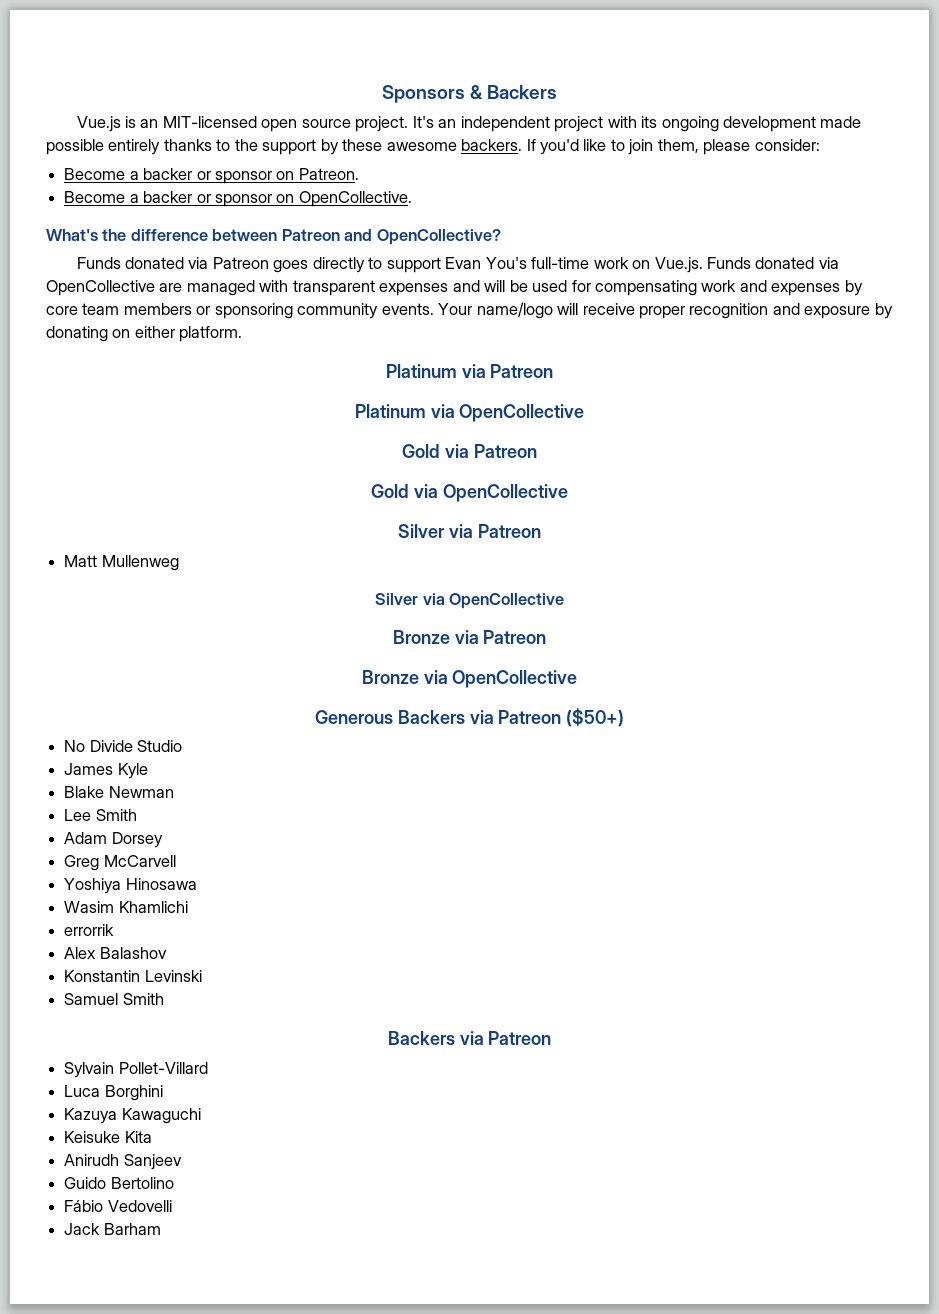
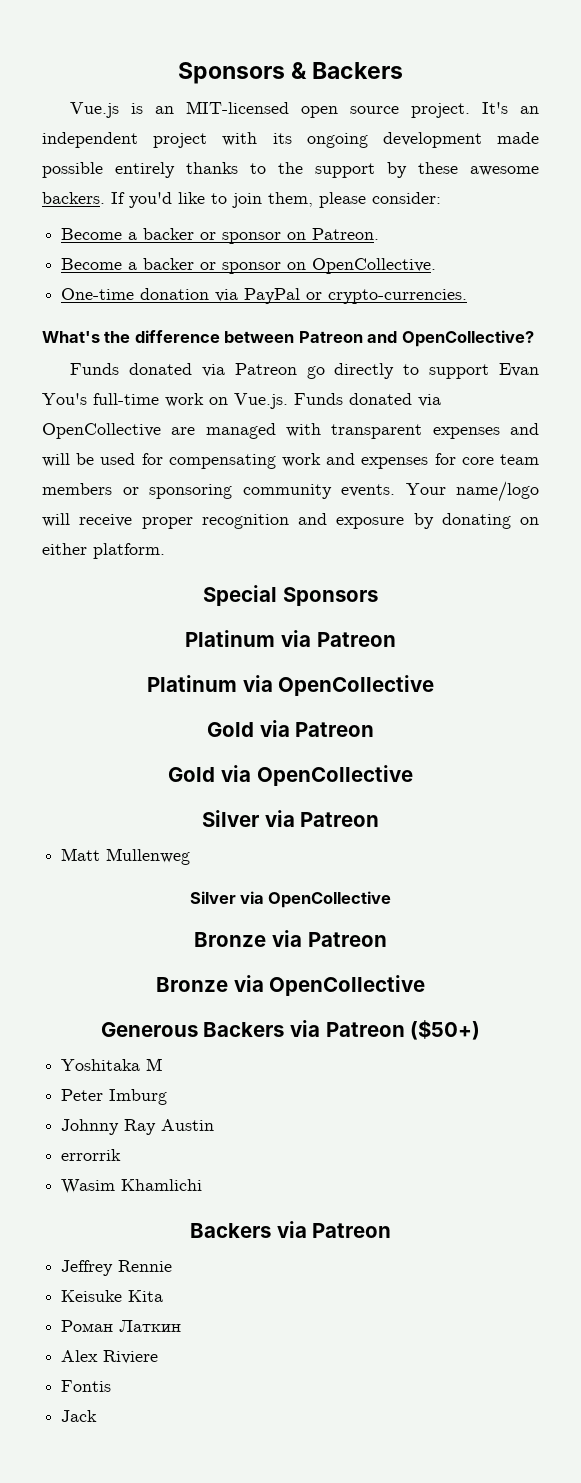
+ One-time donation via PayPal or crypto-currencies.
- Funds donated via Patreon goes directly to support Evan You's full-time work on Vue.js. Funds donated via OpenCollective are managed with transparent expenses and will be used for compensating work and expenses by core team members or sponsoring community events.
+ Funds donated via Patreon go directly to support Evan You's full-time work on Vue.js. Funds donated via OpenCollective are managed with transparent expenses and will be used for compensating work and expenses for core team members or sponsoring community events.
+ Special Sponsors
- No Divide Studio
- James Kyle
- Blake Newman
- Lee Smith
- Adam Dorsey
- Greg McCarvell
- Yoshiya Hinosawa
+ Yoshitaka M
+ Peter Imburg
+ Johnny Ray Austin
+ errorrik
  Wasim Khamlichi
- errorrik
- Alex Balashov
- Konstantin Levinski
- Samuel Smith
  Backers via Patreon
- Sylvain Pollet-Villard
- Luca Borghini
- Kazuya Kawaguchi
+ Jeffrey Rennie
  Keisuke Kita
- Anirudh Sanjeev
- Guido Bertolino
- Fábio Vedovelli
+ Роман Латкин
+ Alex Riviere
+ Fontis
- Jack Barham
+ Jack

